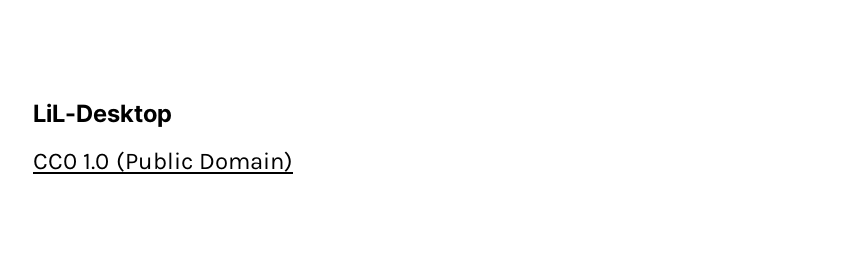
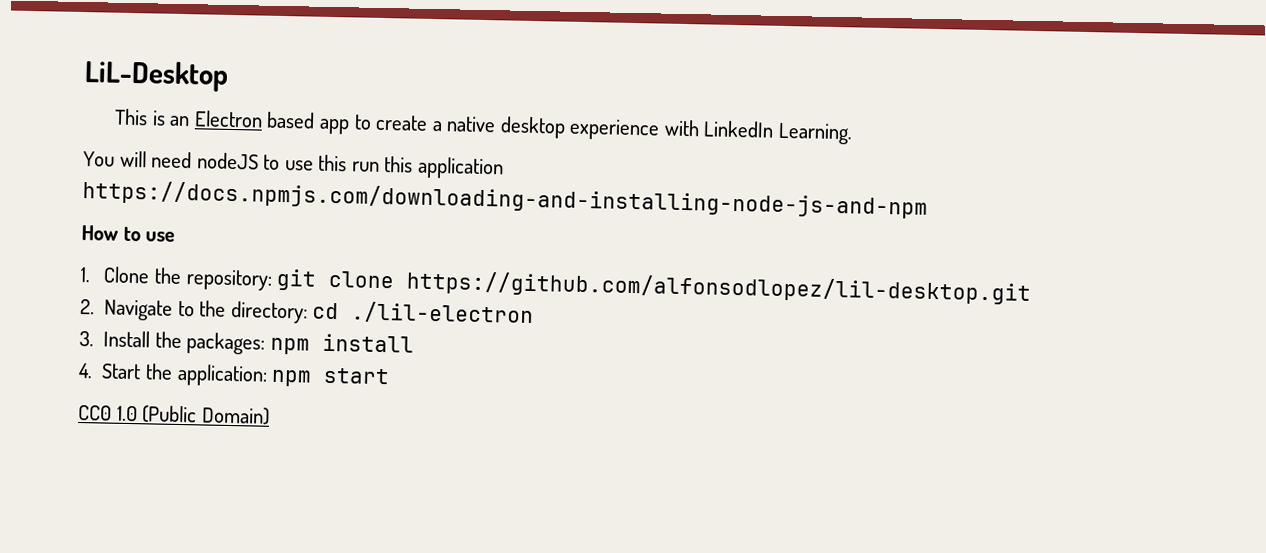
+ This is an Electron based app to create a native desktop experience with LinkedIn Learning.
+ You will need nodeJS to use this run this application https://docs.npmjs.com/downloading-and-installing-node-js-and-npm
+ How to use
+ 1. Clone the repository: git clone https://github.com/alfonsodlopez/lil-desktop.git
+ 2. Navigate to the directory: cd ./lil-electron
+ 3. Install the packages: npm install
+ 4. Start the application: npm start

